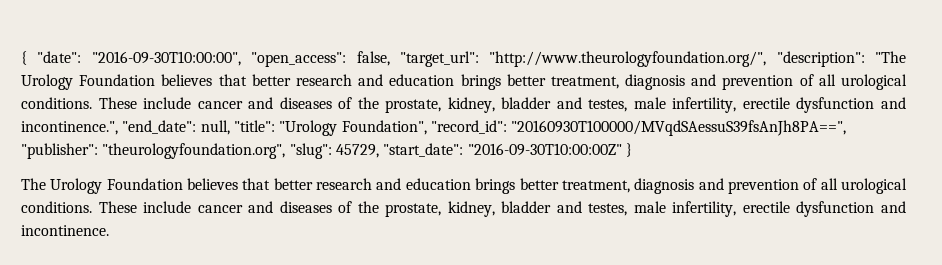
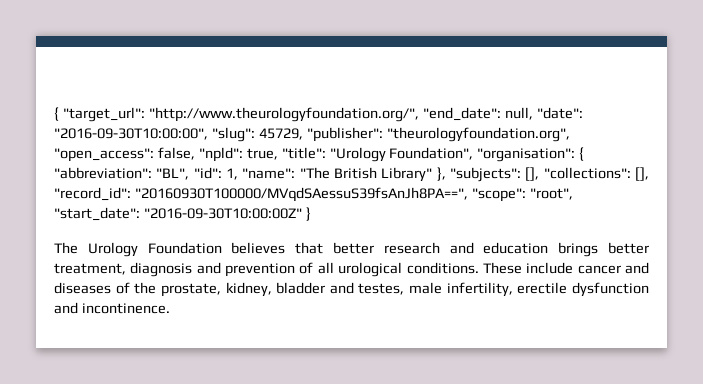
- { "date": "2016-09-30T10:00:00", "open_access": false, "target_url": "http://www.theurologyfoundation.org/", "description": "The Urology Foundation believes that better research and education brings better treatment, diagnosis and prevention of all urological conditions. These include cancer and diseases of the prostate, kidney, bladder and testes, male infertility, erectile dysfunction and incontinence.", "end_date": null, "title": "Urology Foundation", "record_id": "20160930T100000/MVqdSAessuS39fsAnJh8PA==", "publisher": "theurologyfoundation.org", "slug": 45729, "start_date": "2016-09-30T10:00:00Z" }
+ { "target_url": "http://www.theurologyfoundation.org/", "end_date": null, "date": "2016-09-30T10:00:00", "slug": 45729, "publisher": "theurologyfoundation.org", "open_access": false, "npld": true, "title": "Urology Foundation", "organisation": { "abbreviation": "BL", "id": 1, "name": "The British Library" }, "subjects": [], "collections": [], "record_id": "20160930T100000/MVqdSAessuS39fsAnJh8PA==", "scope": "root", "start_date": "2016-09-30T10:00:00Z" }

